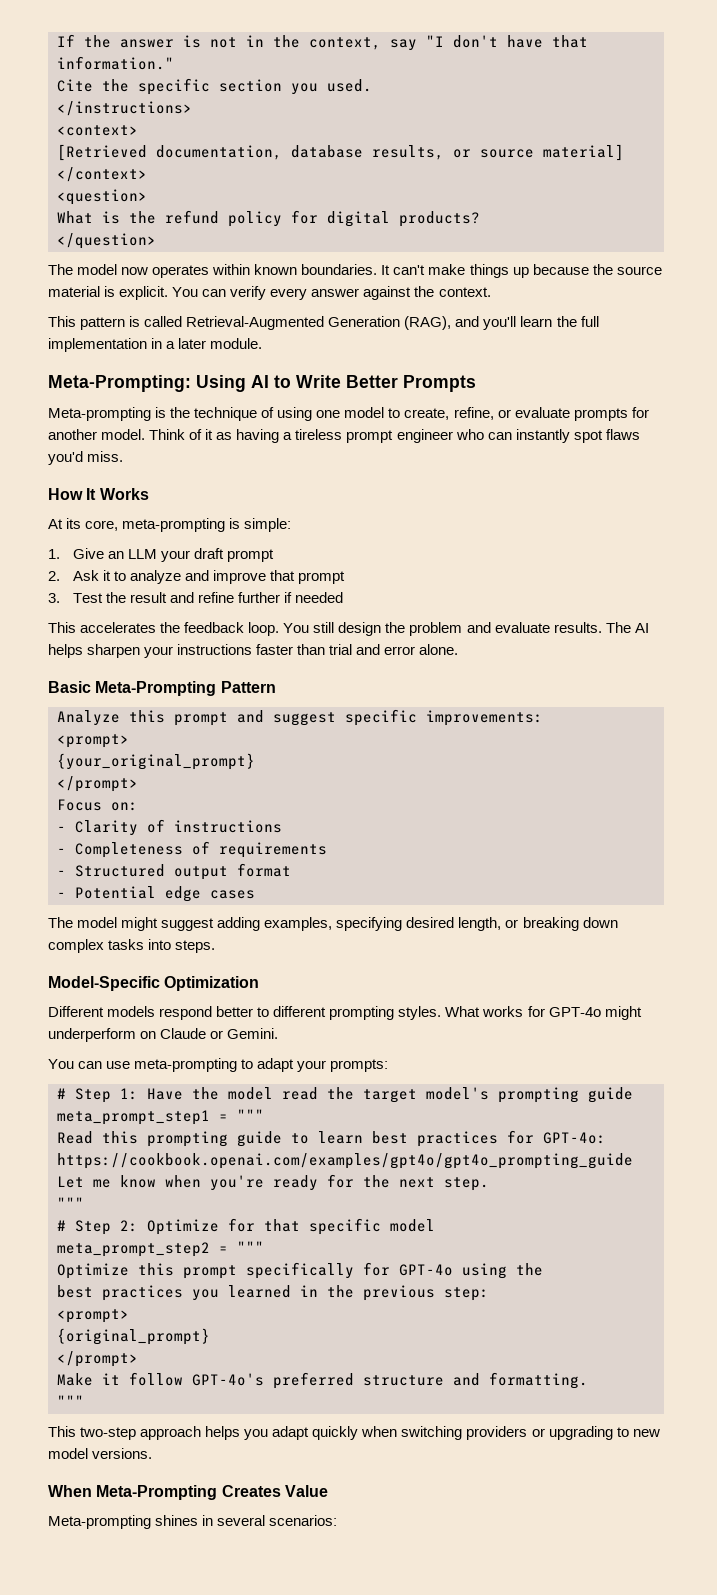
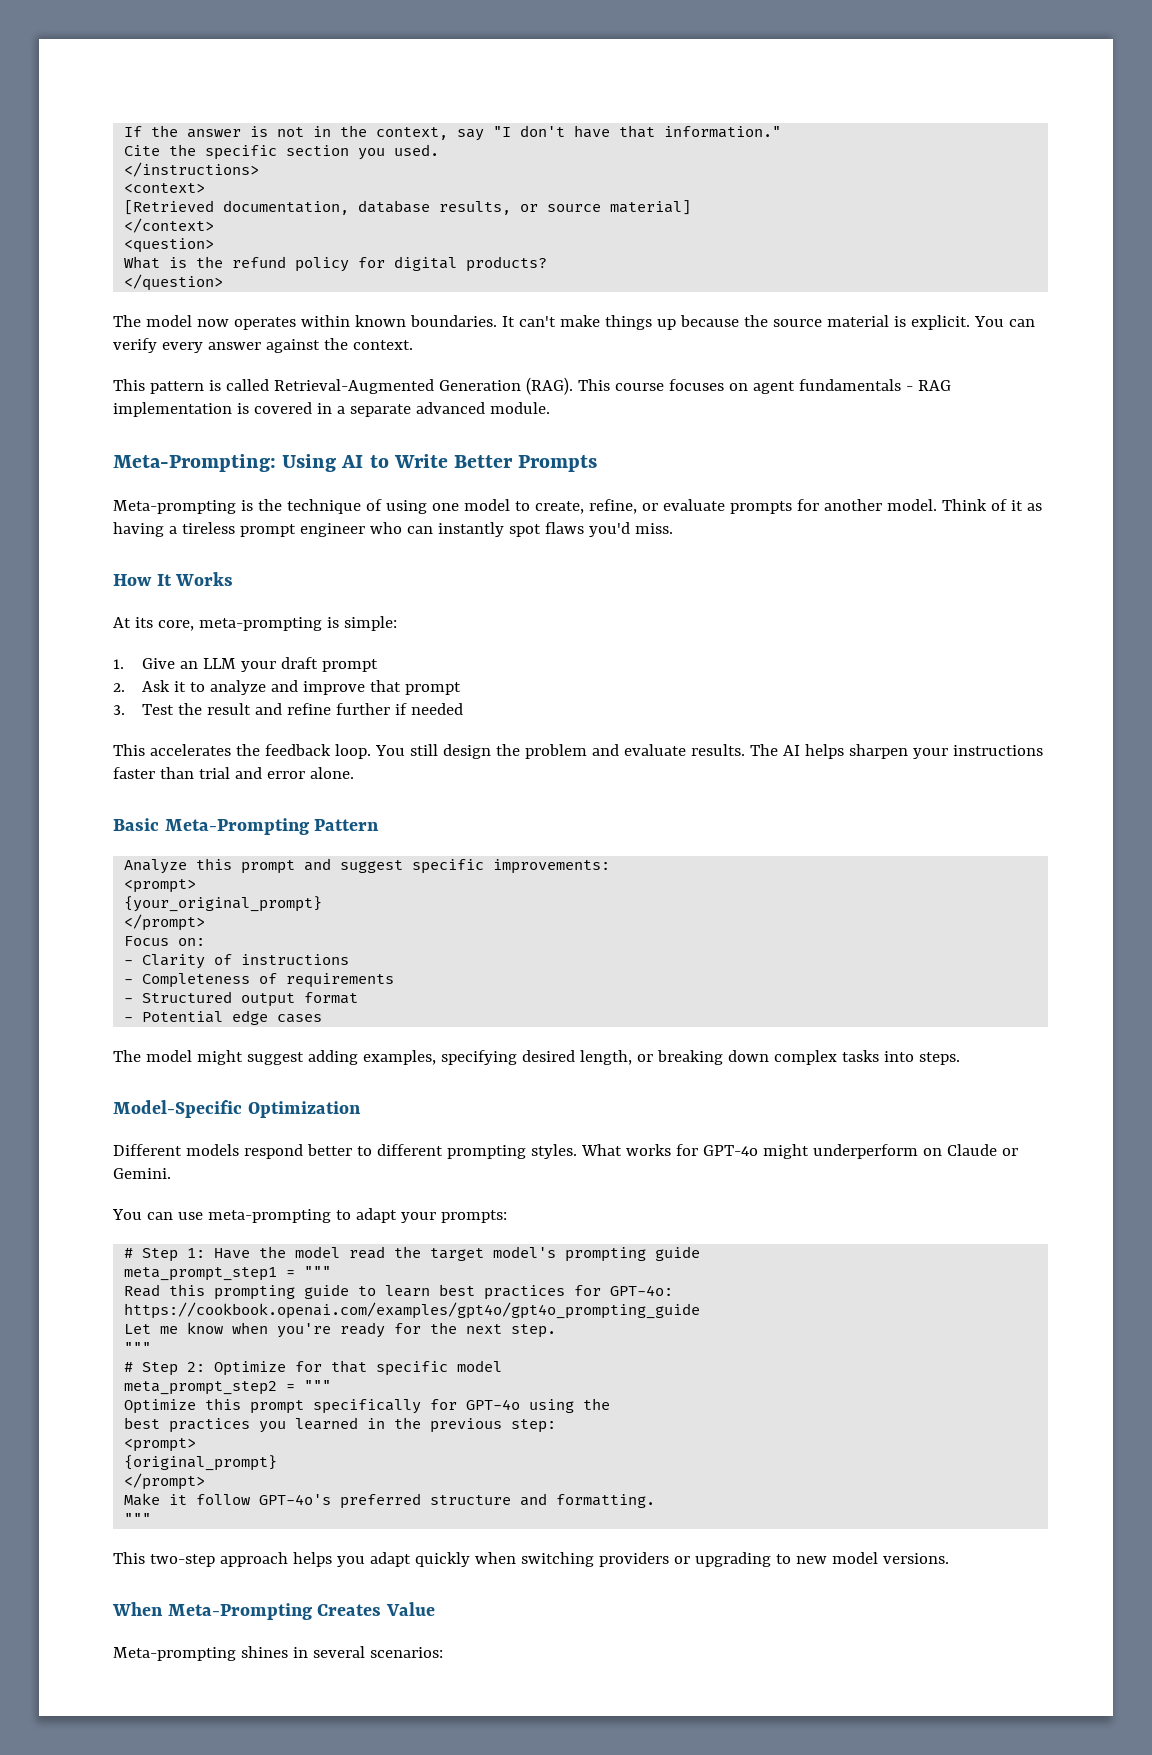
- This pattern is called Retrieval-Augmented Generation (RAG), and you'll learn the full implementation in a later module.
+ This pattern is called Retrieval-Augmented Generation (RAG). This course focuses on agent fundamentals - RAG implementation is covered in a separate advanced module.

